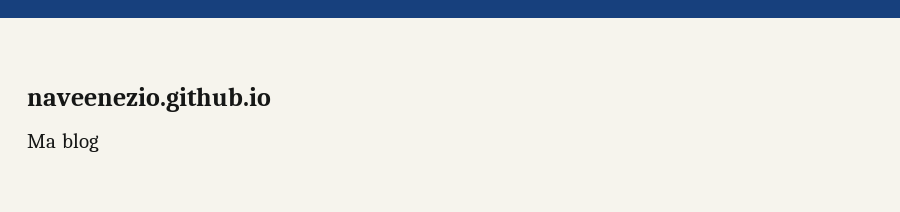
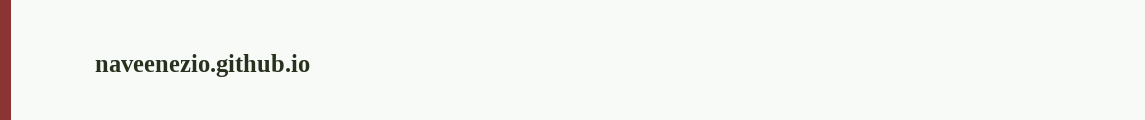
- Ma blog

